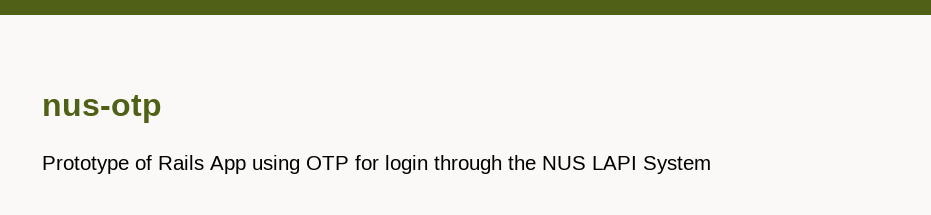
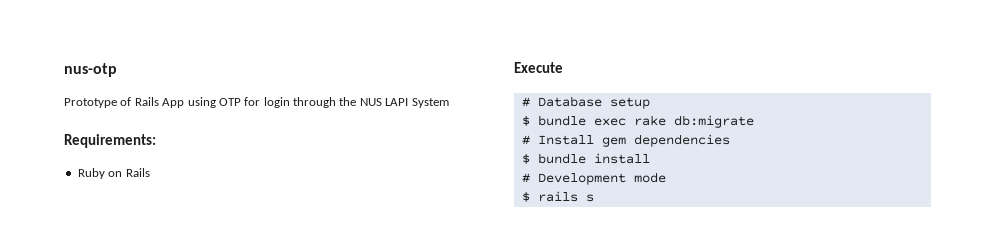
+ Requirements:
+ Ruby on Rails
+ Execute
+ # Database setup
+ $ bundle exec rake db:migrate
+ # Install gem dependencies
+ $ bundle install
+ # Development mode
+ $ rails s

